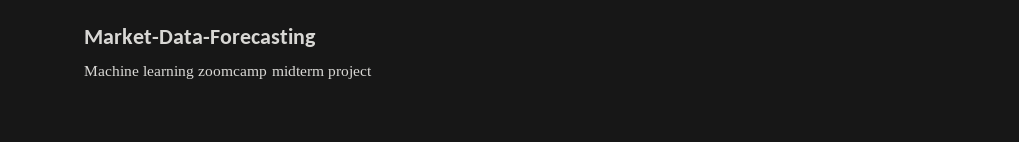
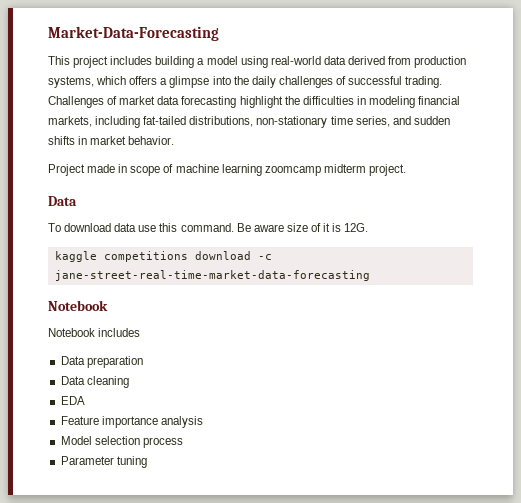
- Machine learning zoomcamp midterm project
+ This project includes building a model using real-world data derived from production systems, which offers a glimpse into the daily challenges of successful trading. Challenges of market data forecasting highlight the difficulties in modeling financial markets, including fat-tailed distributions, non-stationary time series, and sudden shifts in market behavior.
+ Project made in scope of machine learning zoomcamp midterm project.
+ Data
+ To download data use this command. Be aware size of it is 12G.
+ kaggle competitions download -c jane-street-real-time-market-data-forecasting
+ Notebook
+ Notebook includes
+ Data preparation
+ Data cleaning
+ EDA
+ Feature importance analysis
+ Model selection process
+ Parameter tuning

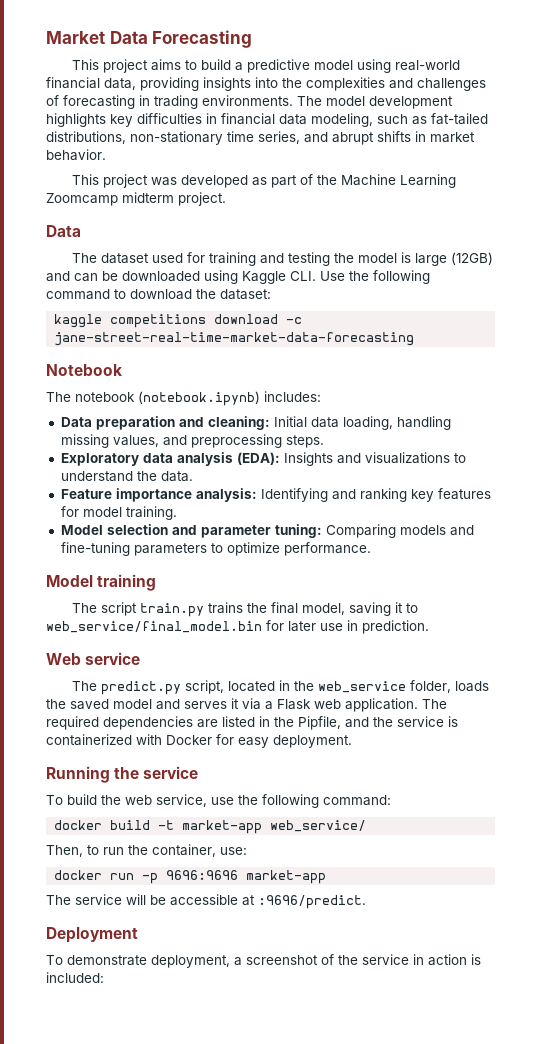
- Market-Data-Forecasting
- This project includes building a model using real-world data derived from production systems, which offers a glimpse into the daily challenges of successful trading. Challenges of market data forecasting highlight the difficulties in modeling financial markets, including fat-tailed distributions, non-stationary time series, and sudden shifts in market behavior.
+ Market Data Forecasting
+ This project aims to build a predictive model using real-world financial data, providing insights into the complexities and challenges of forecasting in trading environments. The model development highlights key difficulties in financial data modeling, such as fat-tailed distributions, non-stationary time series, and abrupt shifts in market behavior.
- Project made in scope of machine learning zoomcamp midterm project.
+ This project was developed as part of the Machine Learning Zoomcamp midterm project.
  Data
- To download data use this command. Be aware size of it is 12G.
+ The dataset used for training and testing the model is large (12GB) and can be downloaded using Kaggle CLI. Use the following command to download the dataset:
- Notebook includes
- Data preparation
- Data cleaning
- EDA
- Feature importance analysis
- Model selection process
- Parameter tuning
+ The notebook (notebook.ipynb) includes:
+ Data preparation and cleaning: Initial data loading, handling missing values, and preprocessing steps.
+ Exploratory data analysis (EDA): Insights and visualizations to understand the data.
+ Feature importance analysis: Identifying and ranking key features for model training.
+ Model selection and parameter tuning: Comparing models and fine-tuning parameters to optimize performance.
+ Model training
+ The script train.py trains the final model, saving it to web_service/final_model.bin for later use in prediction.
+ Web service
+ The predict.py script, located in the web_service folder, loads the saved model and serves it via a Flask web application. The required dependencies are listed in the Pipfile, and the service is containerized with Docker for easy deployment.
+ Running the service
+ To build the web service, use the following command:
+ docker build -t market-app web_service/
+ Then, to run the container, use:
+ docker run -p 9696:9696 market-app
+ The service will be accessible at :9696/predict.
+ Deployment
+ To demonstrate deployment, a screenshot of the service in action is included:

